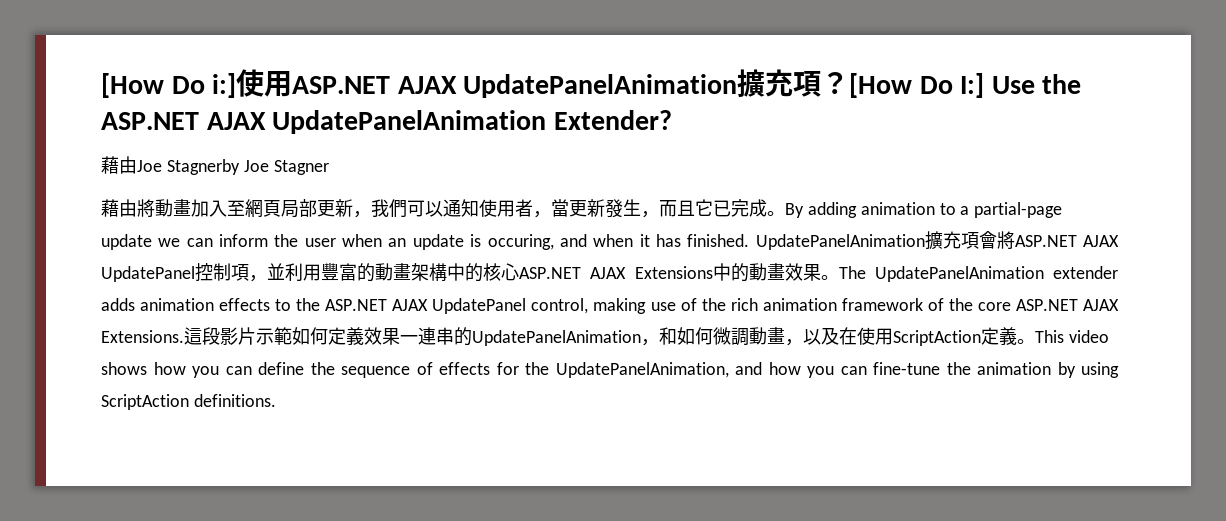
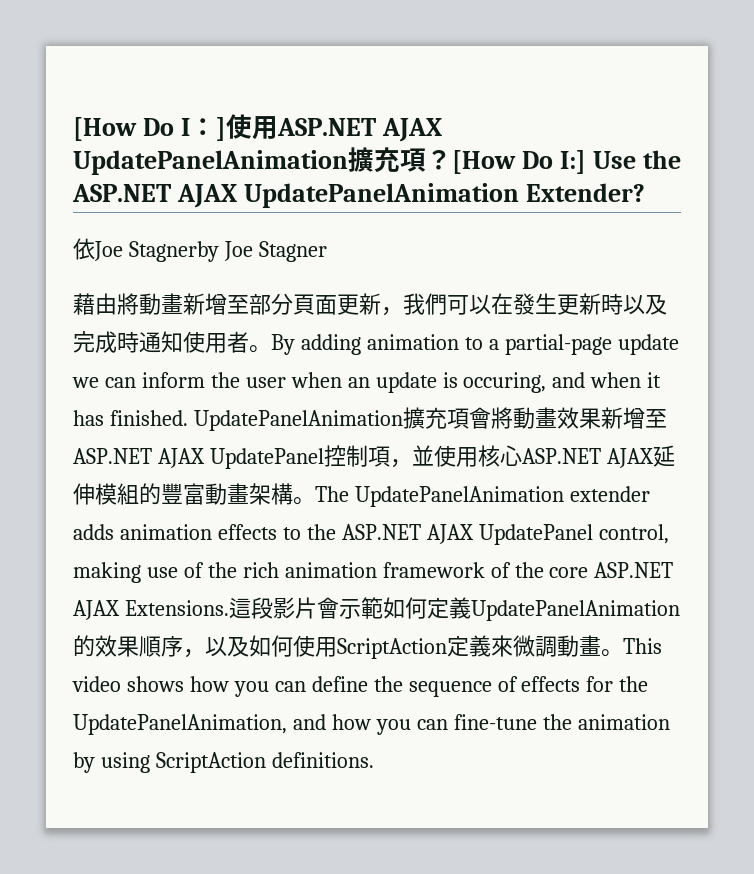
- [How Do i:]使用ASP.NET AJAX UpdatePanelAnimation擴充項？
+ [How Do I：]使用ASP.NET AJAX UpdatePanelAnimation擴充項？
- 藉由Joe Stagnerby Joe Stagner
+ 依Joe Stagnerby Joe Stagner
- 藉由將動畫加入至網頁局部更新，我們可以通知使用者，當更新發生，而且它已完成。
+ 藉由將動畫新增至部分頁面更新，我們可以在發生更新時以及完成時通知使用者。
- UpdatePanelAnimation擴充項會將ASP.NET AJAX UpdatePanel控制項，並利用豐富的動畫架構中的核心ASP.NET AJAX Extensions中的動畫效果。
+ UpdatePanelAnimation擴充項會將動畫效果新增至ASP.NET AJAX UpdatePanel控制項，並使用核心ASP.NET AJAX延伸模組的豐富動畫架構。
- 這段影片示範如何定義效果一連串的UpdatePanelAnimation，和如何微調動畫，以及在使用ScriptAction定義。
+ 這段影片會示範如何定義UpdatePanelAnimation的效果順序，以及如何使用ScriptAction定義來微調動畫。

